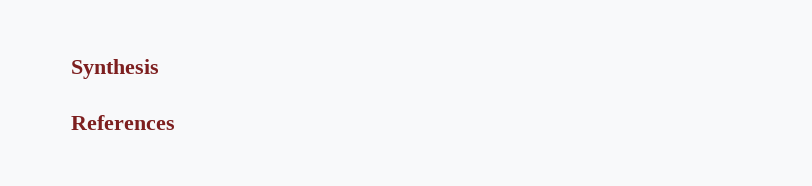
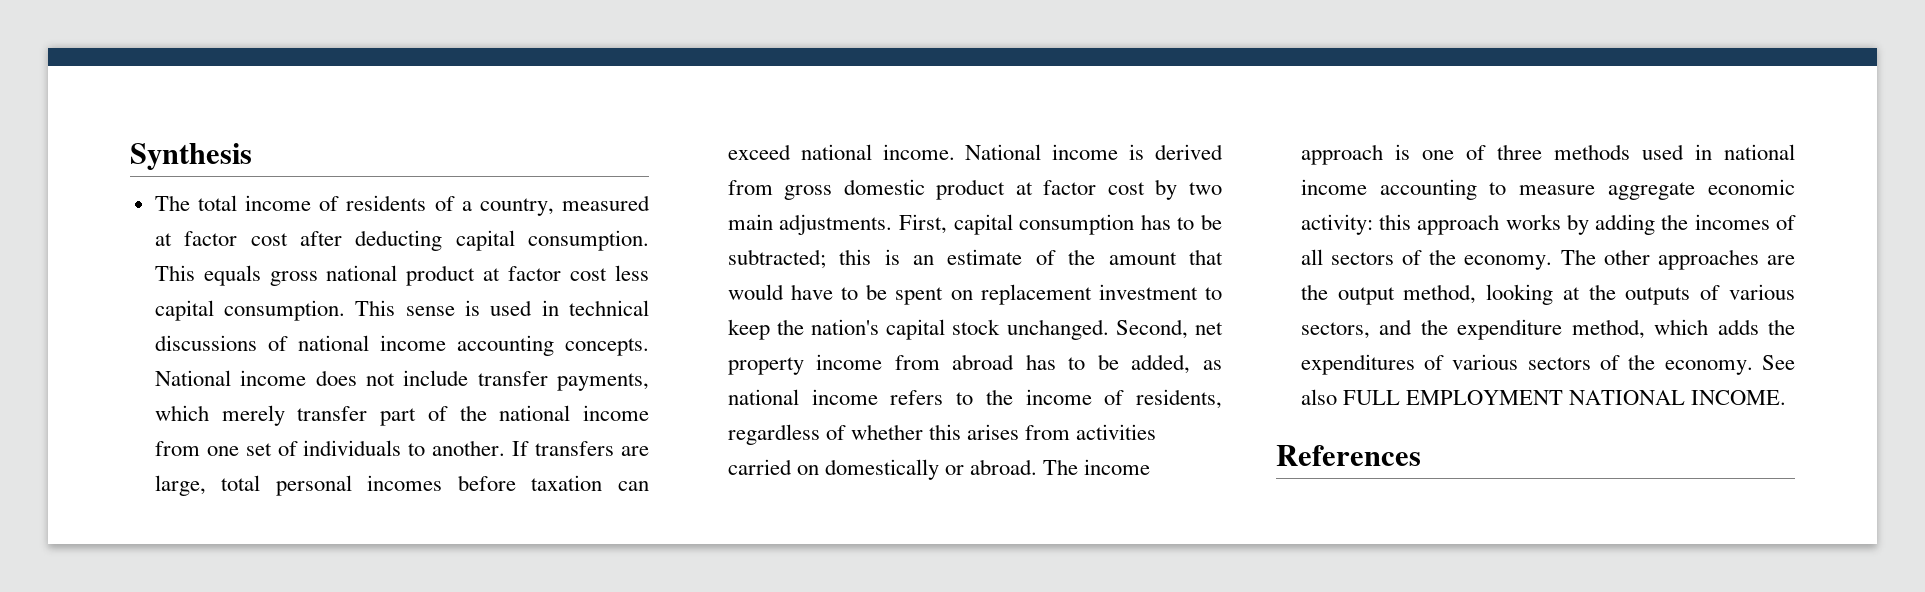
+ The total income of residents of a country, measured at factor cost after deducting capital consumption. This equals gross national product at factor cost less capital consumption. This sense is used in technical discussions of national income accounting concepts. National income does not include transfer payments, which merely transfer part of the national income from one set of individuals to another. If transfers are large, total personal incomes before taxation can exceed national income. National income is derived from gross domestic product at factor cost by two main adjustments. First, capital consumption has to be subtracted; this is an estimate of the amount that would have to be spent on replacement investment to keep the nation's capital stock unchanged. Second, net property income from abroad has to be added, as national income refers to the income of residents, regardless of whether this arises from activities carried on domestically or abroad. The income approach is one of three methods used in national income accounting to measure aggregate economic activity: this approach works by adding the incomes of all sectors of the economy. The other approaches are the output method, looking at the outputs of various sectors, and the expenditure method, which adds the expenditures of various sectors of the economy. See also FULL EMPLOYMENT NATIONAL INCOME.

